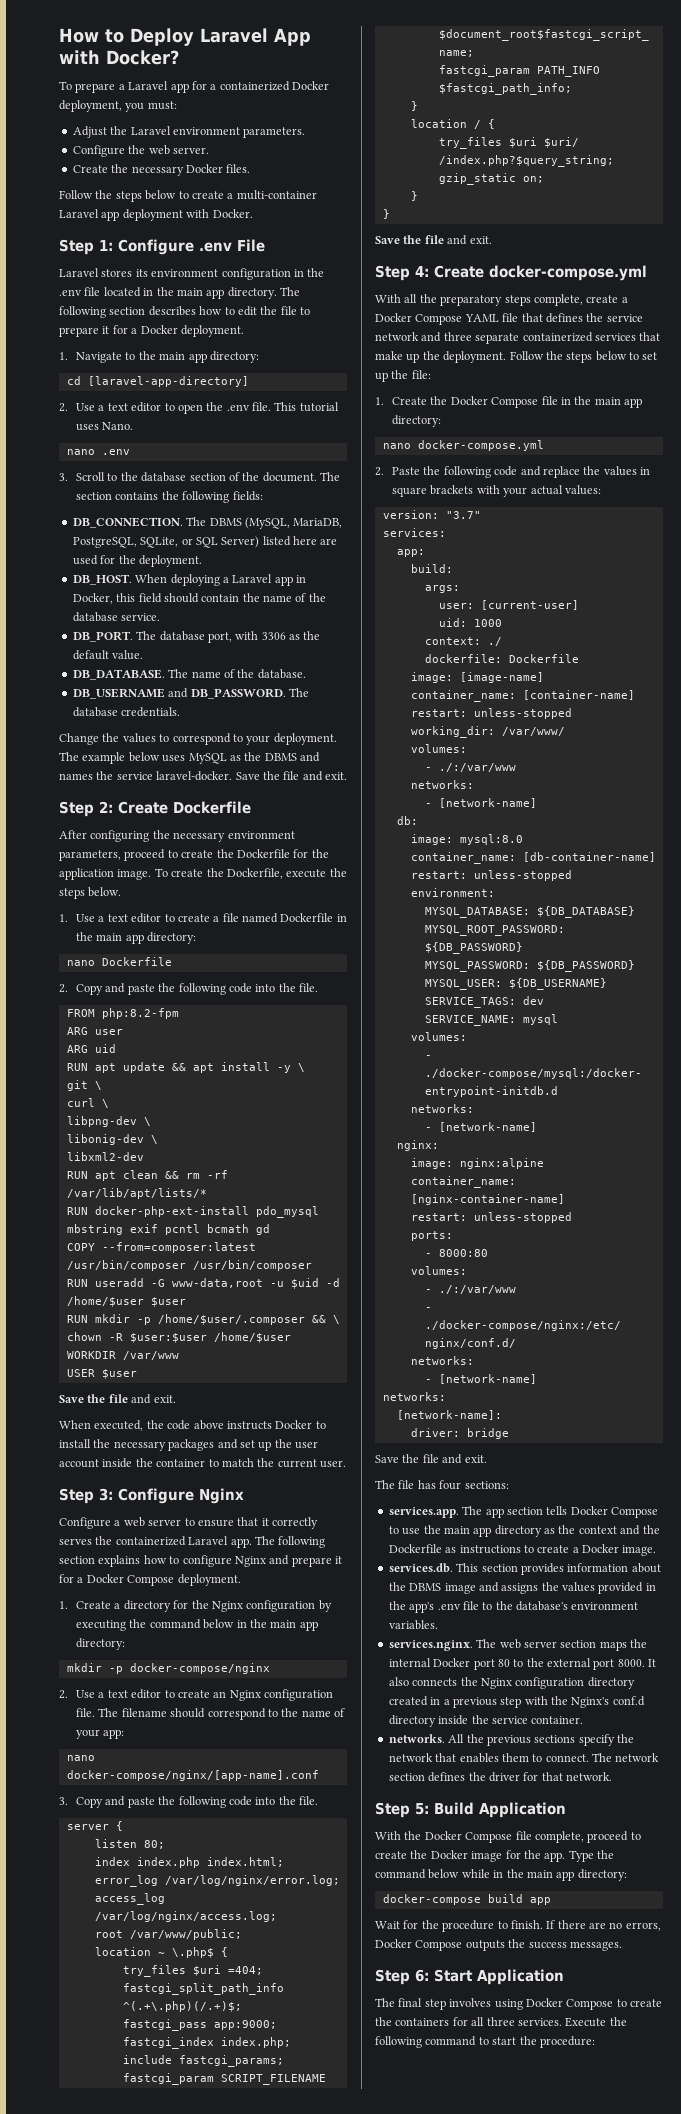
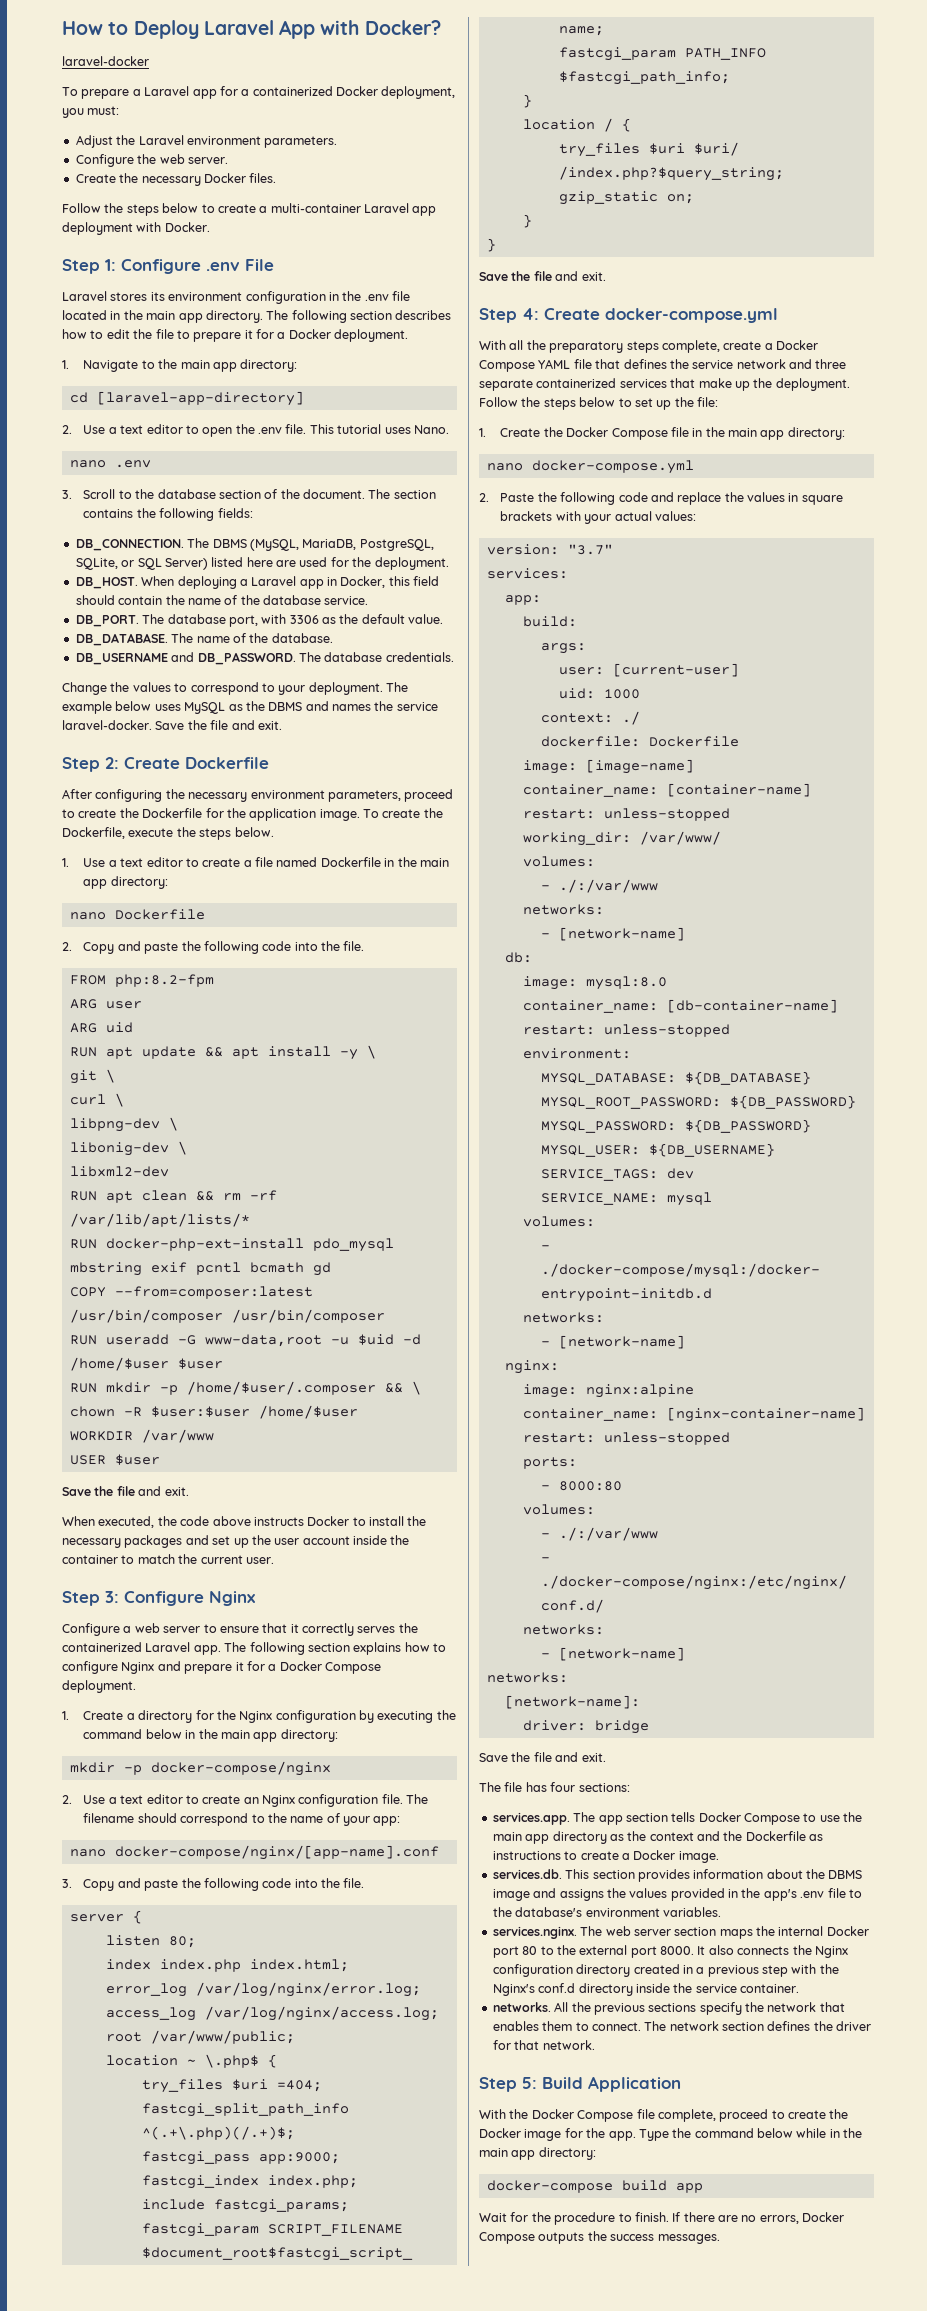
+ laravel-docker
- Step 6: Start Application
- The final step involves using Docker Compose to create the containers for all three services. Execute the following command to start the procedure:

